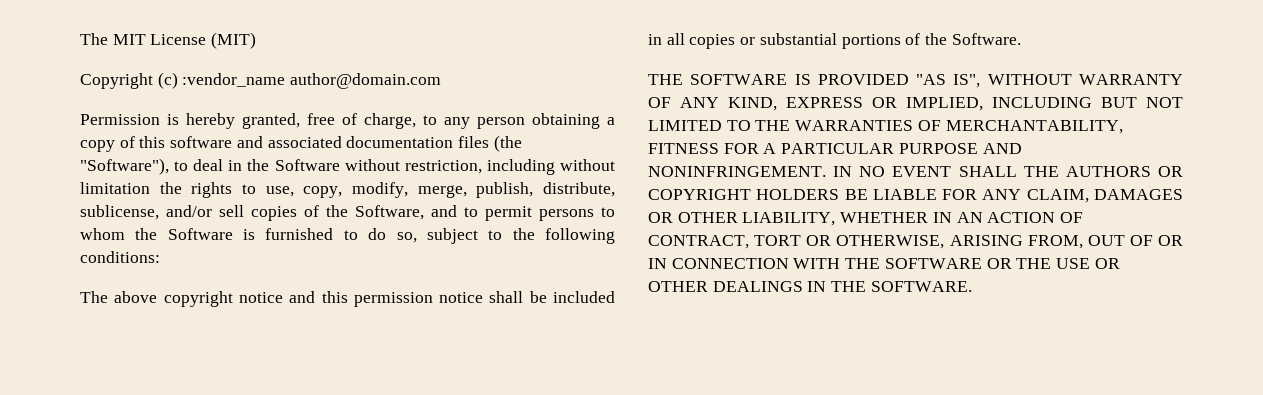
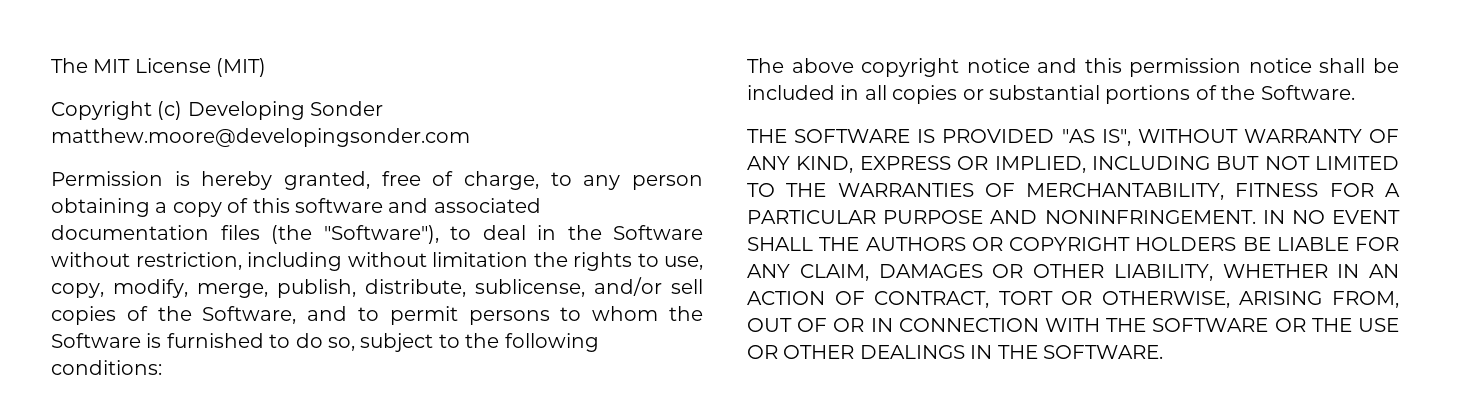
- Copyright (c) :vendor_name author@domain.com
+ Copyright (c) Developing Sonder matthew.moore@developingsonder.com

